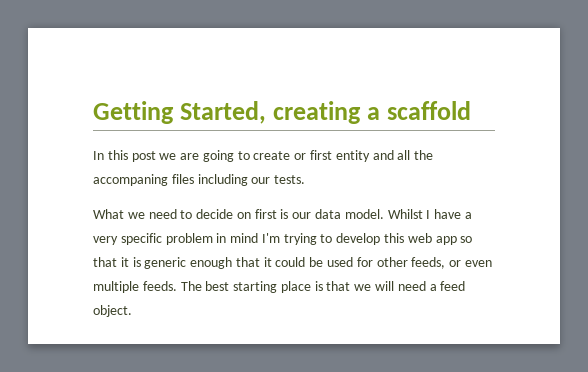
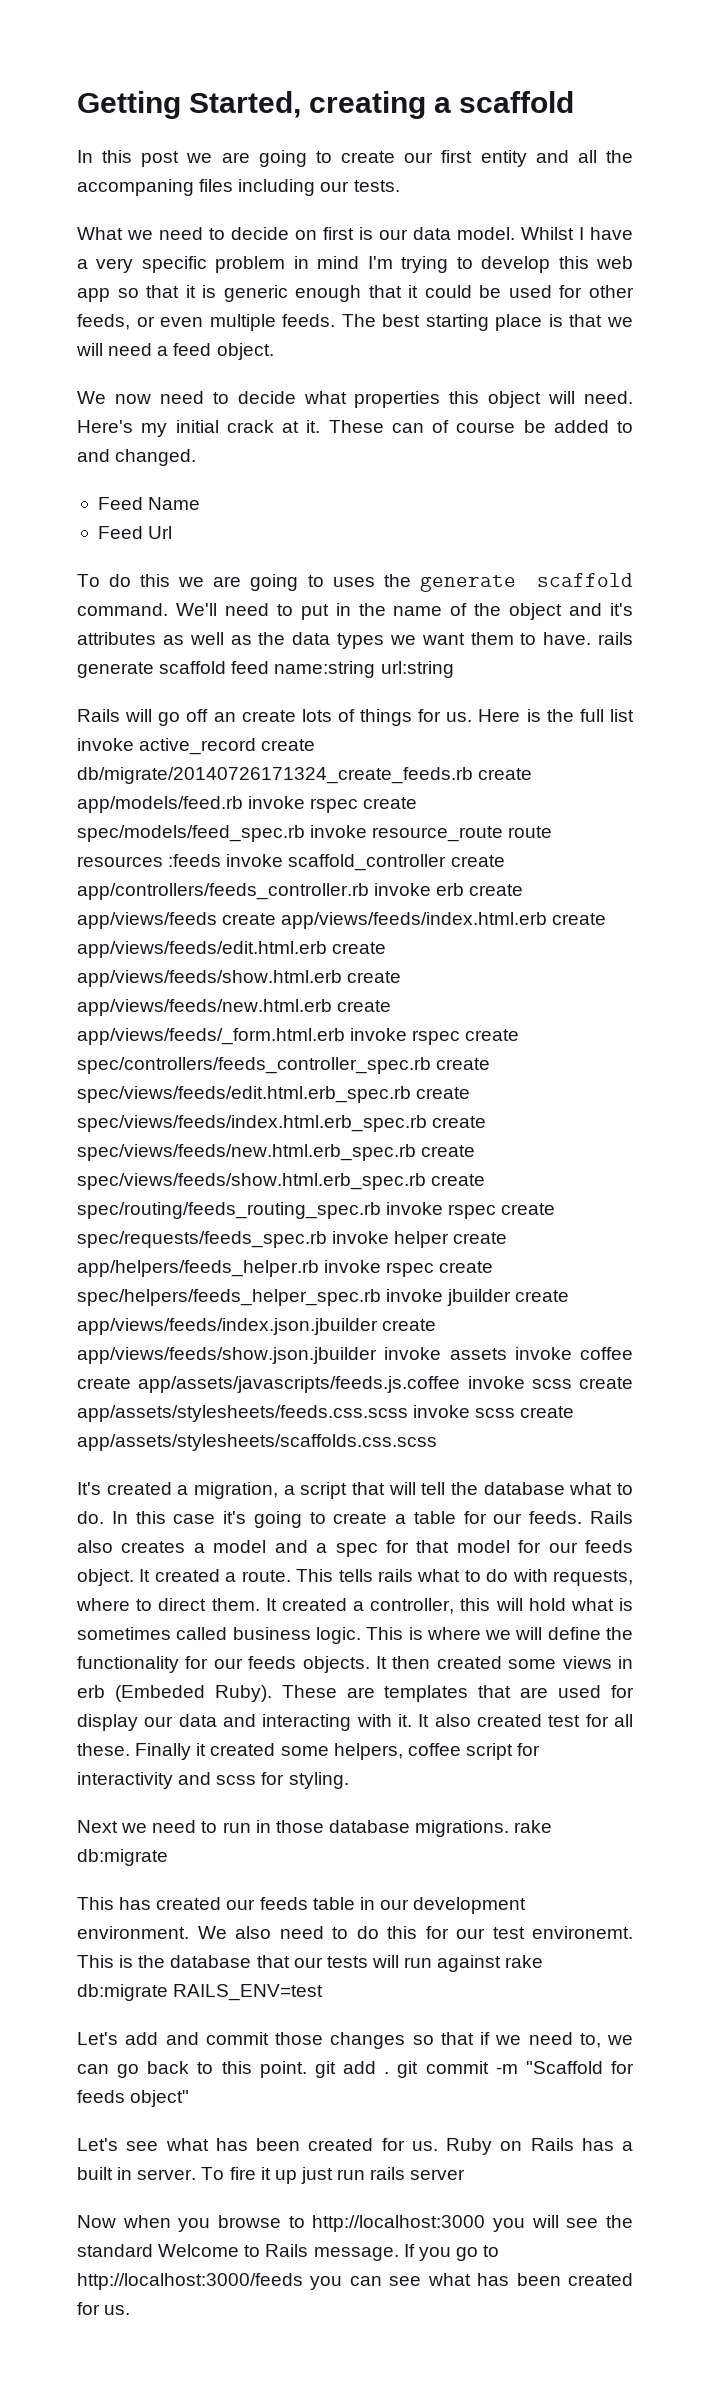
- In this post we are going to create or first entity and all the accompaning files including our tests.
+ In this post we are going to create our first entity and all the accompaning files including our tests.
+ We now need to decide what properties this object will need. Here's my initial crack at it. These can of course be added to and changed.
+ Feed Name
+ Feed Url
+ To do this we are going to uses the generate scaffold command. We'll need to put in the name of the object and it's attributes as well as the data types we want them to have. rails generate scaffold feed name:string url:string
+ Rails will go off an create lots of things for us. Here is the full list invoke active_record create db/migrate/20140726171324_create_feeds.rb create app/models/feed.rb invoke rspec create spec/models/feed_spec.rb invoke resource_route route resources :feeds invoke scaffold_controller create app/controllers/feeds_controller.rb invoke erb create app/views/feeds create app/views/feeds/index.html.erb create app/views/feeds/edit.html.erb create app/views/feeds/show.html.erb create app/views/feeds/new.html.erb create app/views/feeds/_form.html.erb invoke rspec create spec/controllers/feeds_controller_spec.rb create spec/views/feeds/edit.html.erb_spec.rb create spec/views/feeds/index.html.erb_spec.rb create spec/views/feeds/new.html.erb_spec.rb create spec/views/feeds/show.html.erb_spec.rb create spec/routing/feeds_routing_spec.rb invoke rspec create spec/requests/feeds_spec.rb invoke helper create app/helpers/feeds_helper.rb invoke rspec create spec/helpers/feeds_helper_spec.rb invoke jbuilder create app/views/feeds/index.json.jbuilder create app/views/feeds/show.json.jbuilder invoke assets invoke coffee create app/assets/javascripts/feeds.js.coffee invoke scss create app/assets/stylesheets/feeds.css.scss invoke scss create app/assets/stylesheets/scaffolds.css.scss
+ It's created a migration, a script that will tell the database what to do. In this case it's going to create a table for our feeds. Rails also creates a model and a spec for that model for our feeds object. It created a route. This tells rails what to do with requests, where to direct them. It created a controller, this will hold what is sometimes called business logic. This is where we will define the functionality for our feeds objects. It then created some views in erb (Embeded Ruby). These are templates that are used for display our data and interacting with it. It also created test for all these. Finally it created some helpers, coffee script for interactivity and scss for styling.
+ Next we need to run in those database migrations. rake db:migrate
+ This has created our feeds table in our development environment. We also need to do this for our test environemt. This is the database that our tests will run against rake db:migrate RAILS_ENV=test
+ Let's add and commit those changes so that if we need to, we can go back to this point. git add . git commit -m "Scaffold for feeds object"
+ Let's see what has been created for us. Ruby on Rails has a built in server. To fire it up just run rails server
+ Now when you browse to http://localhost:3000 you will see the standard Welcome to Rails message. If you go to http://localhost:3000/feeds you can see what has been created for us.

